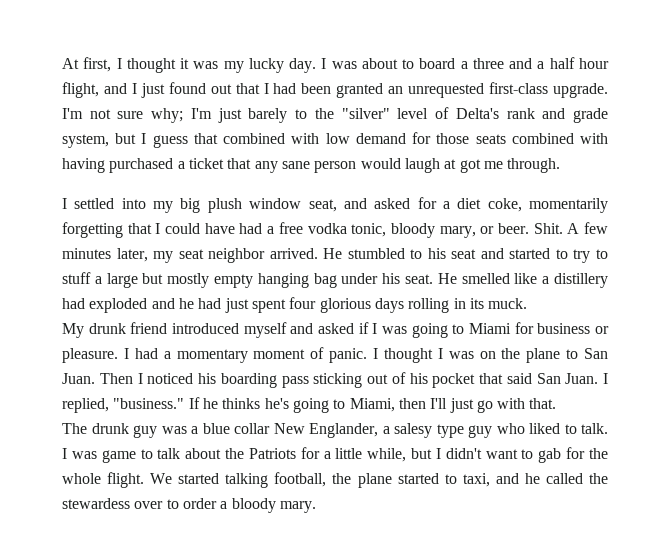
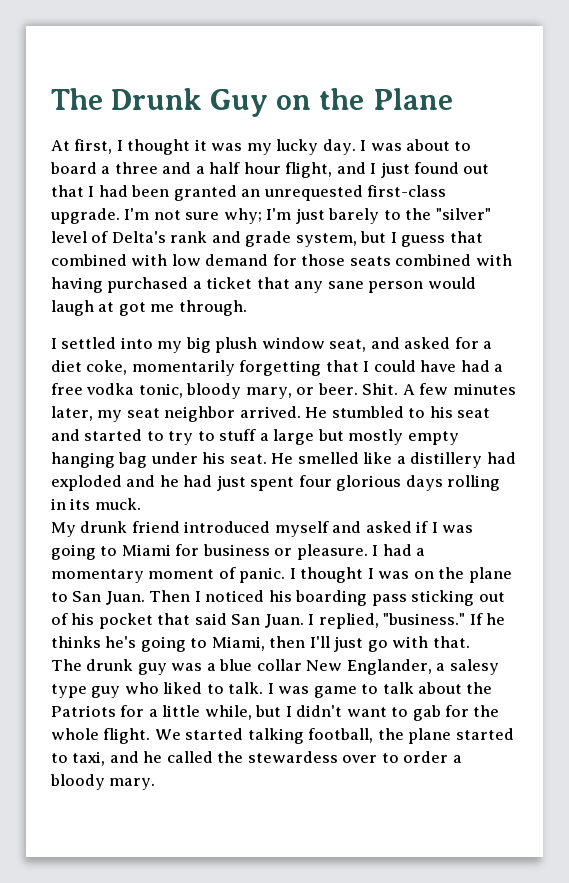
+ The Drunk Guy on the Plane

